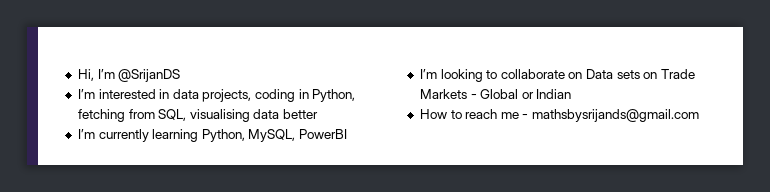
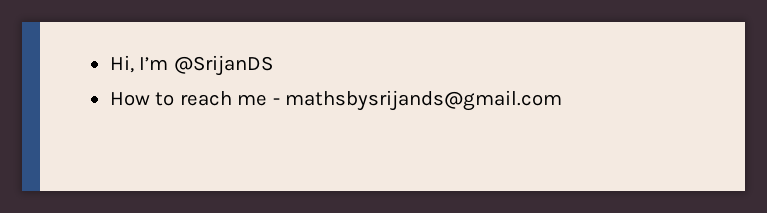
- I’m interested in data projects, coding in Python, fetching from SQL, visualising data better
- I’m currently learning Python, MySQL, PowerBI
- I’m looking to collaborate on Data sets on Trade Markets - Global or Indian

